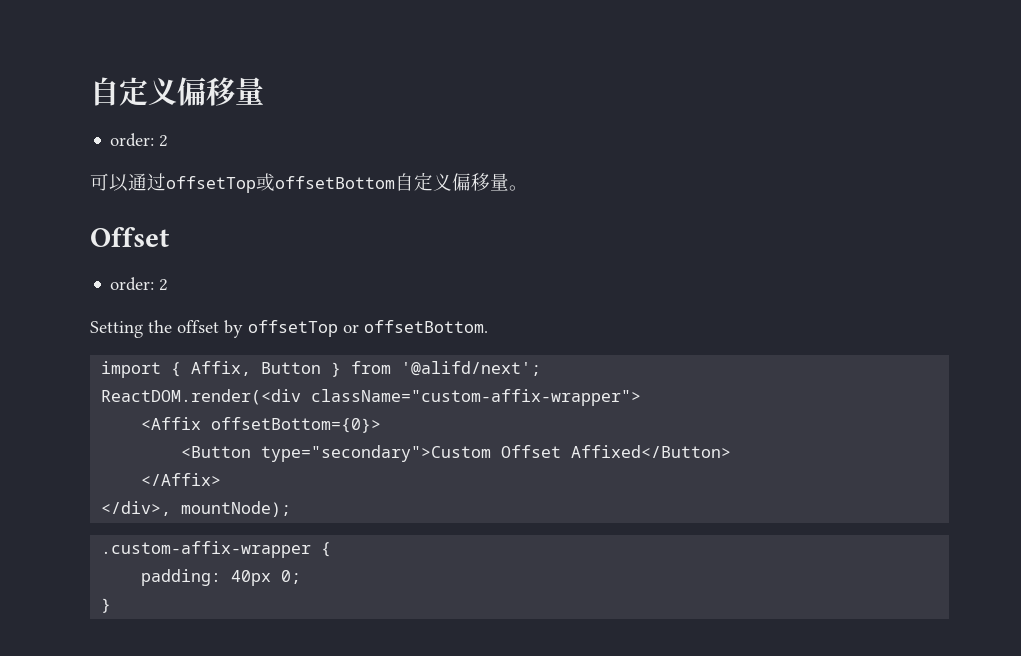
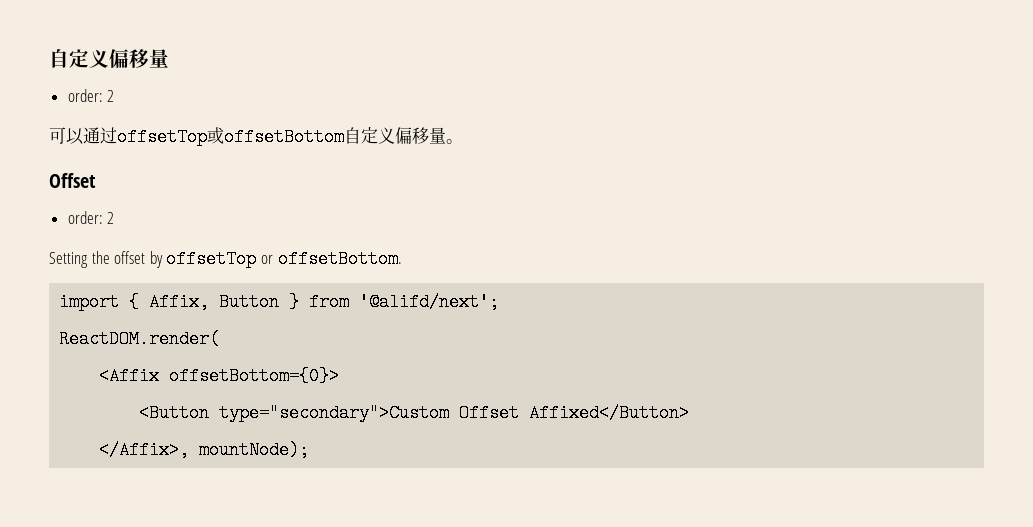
- ReactDOM.render(<div className="custom-affix-wrapper">
+ ReactDOM.render(
- </Affix>
- </div>, mountNode);
+ </Affix>, mountNode);
- .custom-affix-wrapper {
- padding: 40px 0;
- }

